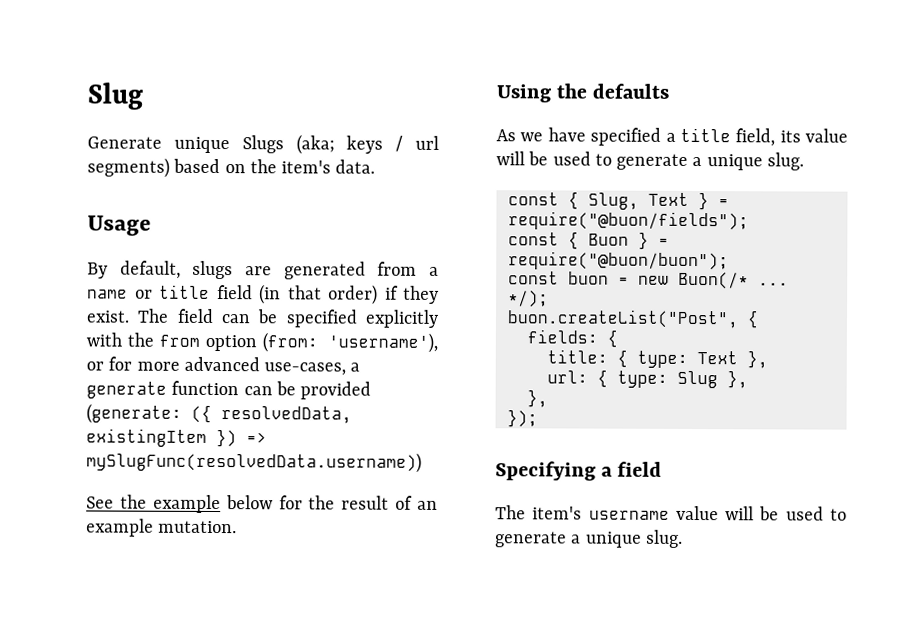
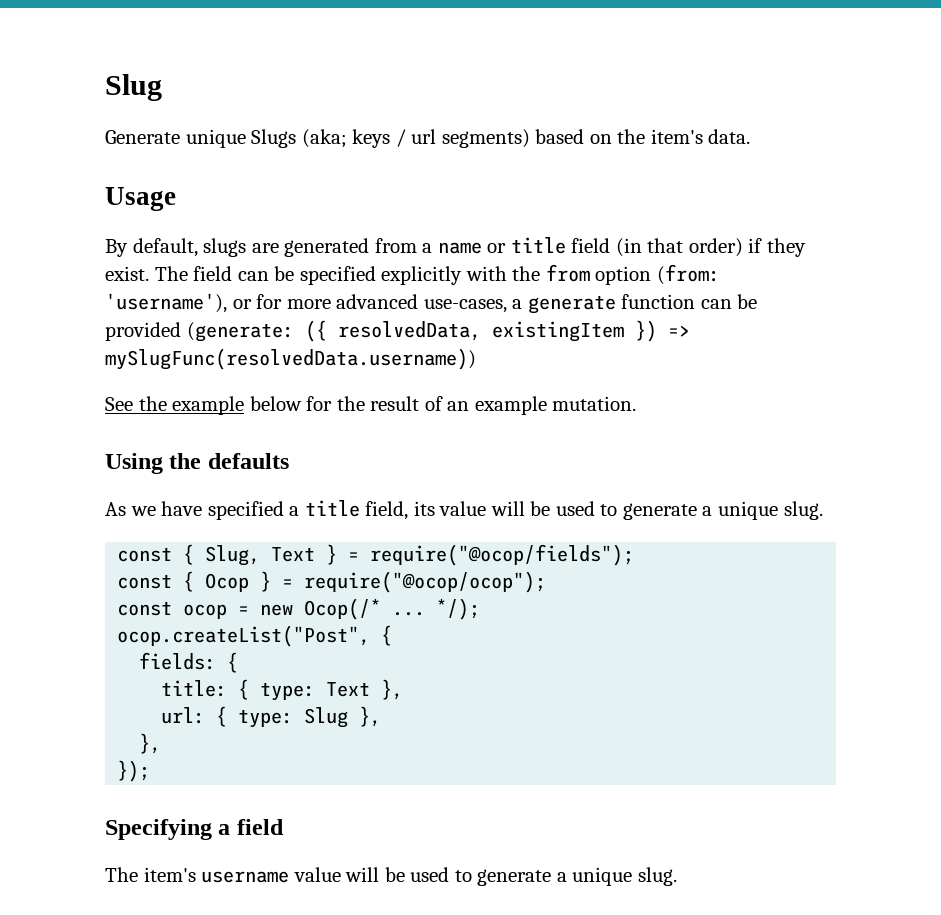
- const { Slug, Text } = require("@buon/fields");
- const { Buon } = require("@buon/buon");
- const buon = new Buon(/* ...
+ const { Slug, Text } = require("@ocop/fields");
+ const { Ocop } = require("@ocop/ocop");
+ const ocop = new Ocop(/* ...
- buon.createList("Post", {
+ ocop.createList("Post", {

